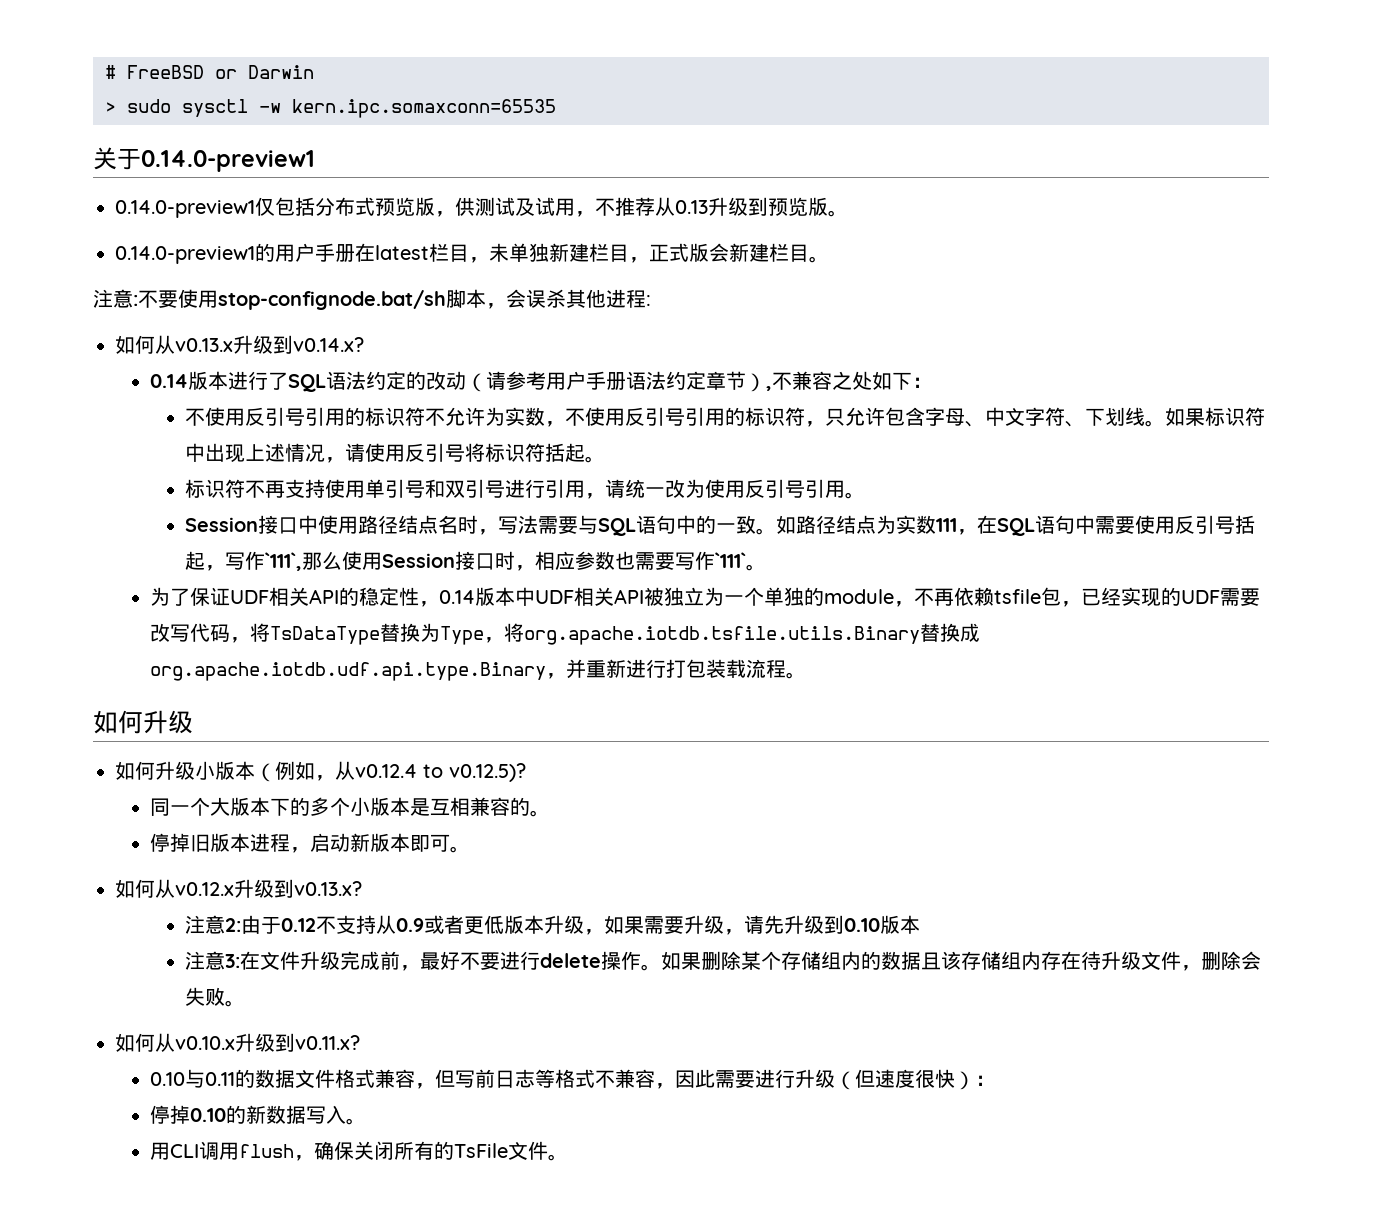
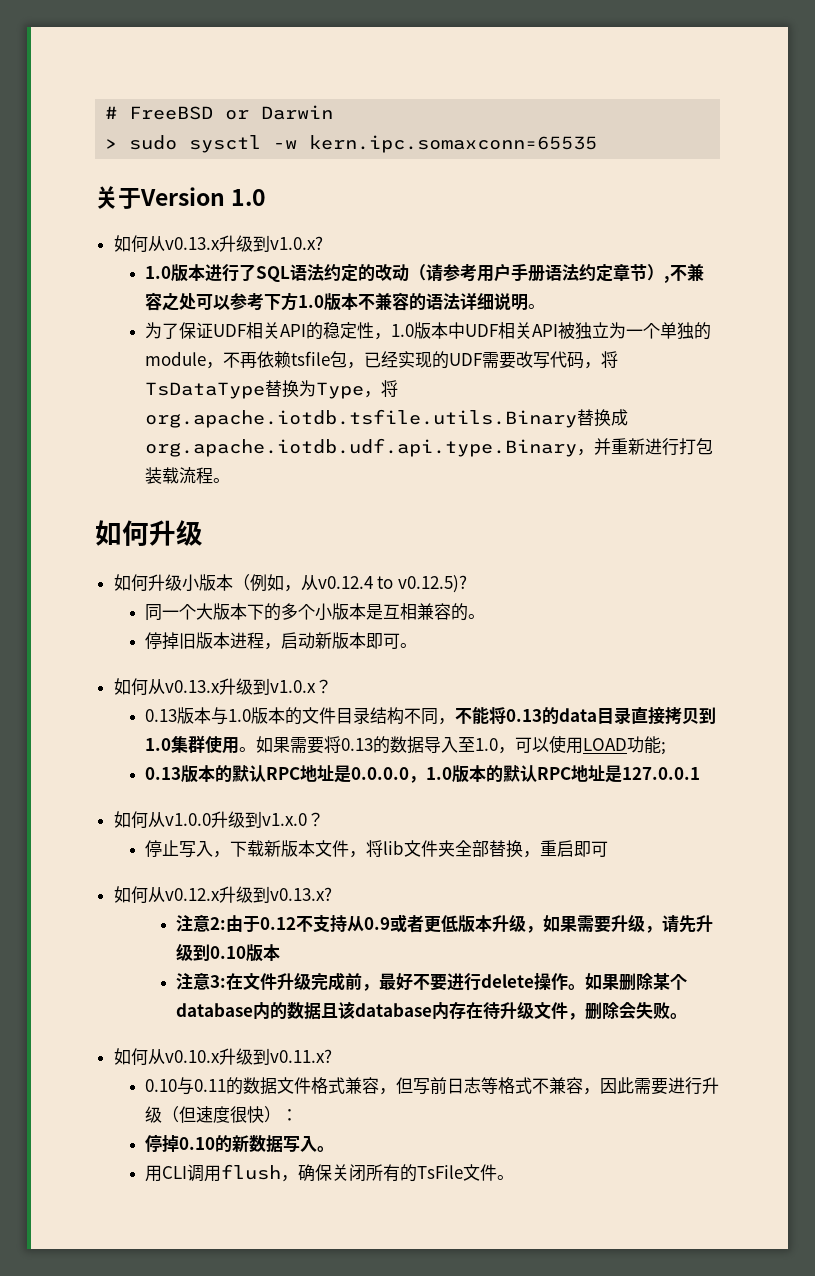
- 关于0.14.0-preview1
- 0.14.0-preview1仅包括分布式预览版，供测试及试用，不推荐从0.13升级到预览版。
- 0.14.0-preview1的用户手册在latest栏目，未单独新建栏目，正式版会新建栏目。
- 注意:不要使用stop-confignode.bat/sh脚本，会误杀其他进程:
- 如何从v0.13.x升级到v0.14.x?
- 0.14版本进行了SQL语法约定的改动（请参考用户手册语法约定章节）,不兼容之处如下：
- 不使用反引号引用的标识符不允许为实数，不使用反引号引用的标识符，只允许包含字母、中文字符、下划线。如果标识符中出现上述情况，请使用反引号将标识符括起。
- 标识符不再支持使用单引号和双引号进行引用，请统一改为使用反引号引用。
- Session接口中使用路径结点名时，写法需要与SQL语句中的一致。如路径结点为实数111，在SQL语句中需要使用反引号括起，写作`111`,那么使用Session接口时，相应参数也需要写作`111`。
+ 关于Version 1.0
+ 如何从v0.13.x升级到v1.0.x?
+ 1.0版本进行了SQL语法约定的改动（请参考用户手册语法约定章节）,不兼容之处可以参考下方1.0版本不兼容的语法详细说明。
- 为了保证UDF相关API的稳定性，0.14版本中UDF相关API被独立为一个单独的module，不再依赖tsfile包，已经实现的UDF需要改写代码，将TsDataType替换为Type，将org.apache.iotdb.tsfile.utils.Binary替换成org.apache.iotdb.udf.api.type.Binary，并重新进行打包装载流程。
+ 为了保证UDF相关API的稳定性，1.0版本中UDF相关API被独立为一个单独的module，不再依赖tsfile包，已经实现的UDF需要改写代码，将TsDataType替换为Type，将org.apache.iotdb.tsfile.utils.Binary替换成org.apache.iotdb.udf.api.type.Binary，并重新进行打包装载流程。
+ 如何从v0.13.x升级到v1.0.x？
+ 0.13版本与1.0版本的文件目录结构不同，不能将0.13的data目录直接拷贝到1.0集群使用。如果需要将0.13的数据导入至1.0，可以使用LOAD功能;
+ 0.13版本的默认RPC地址是0.0.0.0，1.0版本的默认RPC地址是127.0.0.1
+ 如何从v1.0.0升级到v1.x.0？
+ 停止写入，下载新版本文件，将lib文件夹全部替换，重启即可
- 如果删除某个存储组内的数据且该存储组内存在待升级文件，删除会失败。
+ 如果删除某个database内的数据且该database内存在待升级文件，删除会失败。

